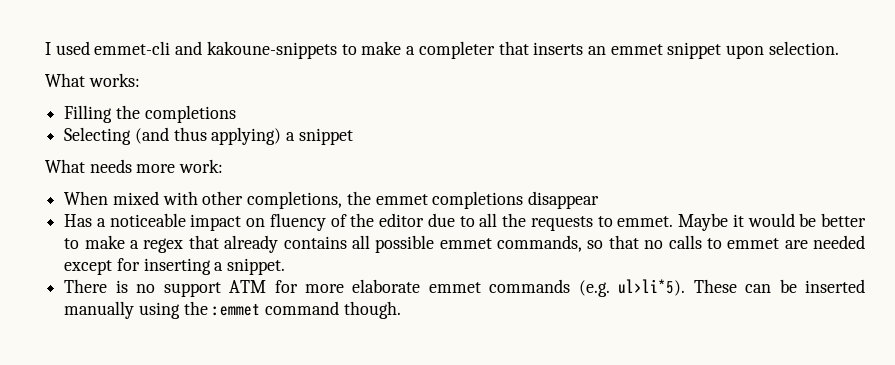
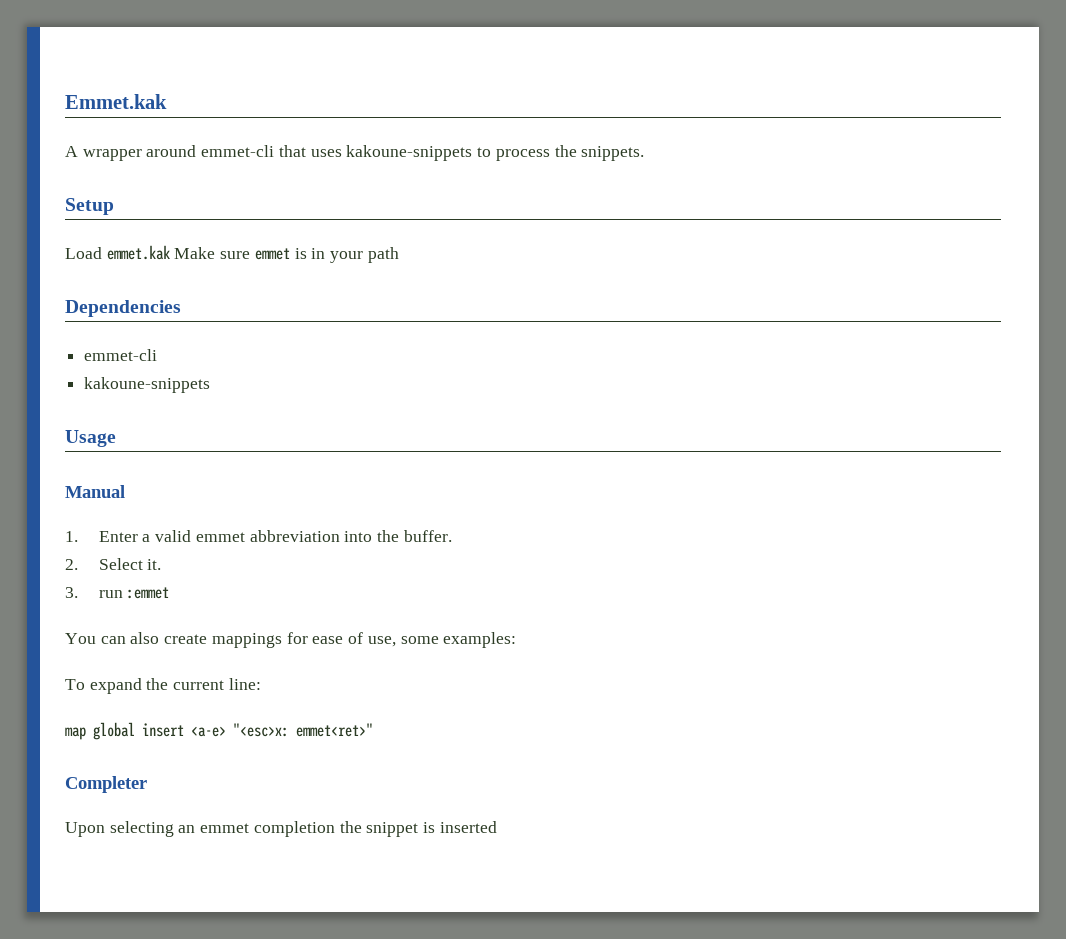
- I used emmet-cli and kakoune-snippets to make a completer that inserts an emmet snippet upon selection.
- What works:
- Filling the completions
- Selecting (and thus applying) a snippet
- What needs more work:
- When mixed with other completions, the emmet completions disappear
- Has a noticeable impact on fluency of the editor due to all the requests to emmet. Maybe it would be better to make a regex that already contains all possible emmet commands, so that no calls to emmet are needed except for inserting a snippet.
- There is no support ATM for more elaborate emmet commands (e.g. ul>li*5). These can be inserted manually using the :emmet command though.
+ Emmet.kak
+ A wrapper around emmet-cli that uses kakoune-snippets to process the snippets.
+ Setup
+ Load emmet.kak Make sure emmet is in your path
+ Dependencies
+ emmet-cli
+ kakoune-snippets
+ Usage
+ Manual
+ 1. Enter a valid emmet abbreviation into the buffer.
+ 2. Select it.
+ 3. run :emmet
+ You can also create mappings for ease of use, some examples:
+ To expand the current line:
+ map global insert <a-e> "<esc>x: emmet<ret>"
+ Completer
+ Upon selecting an emmet completion the snippet is inserted

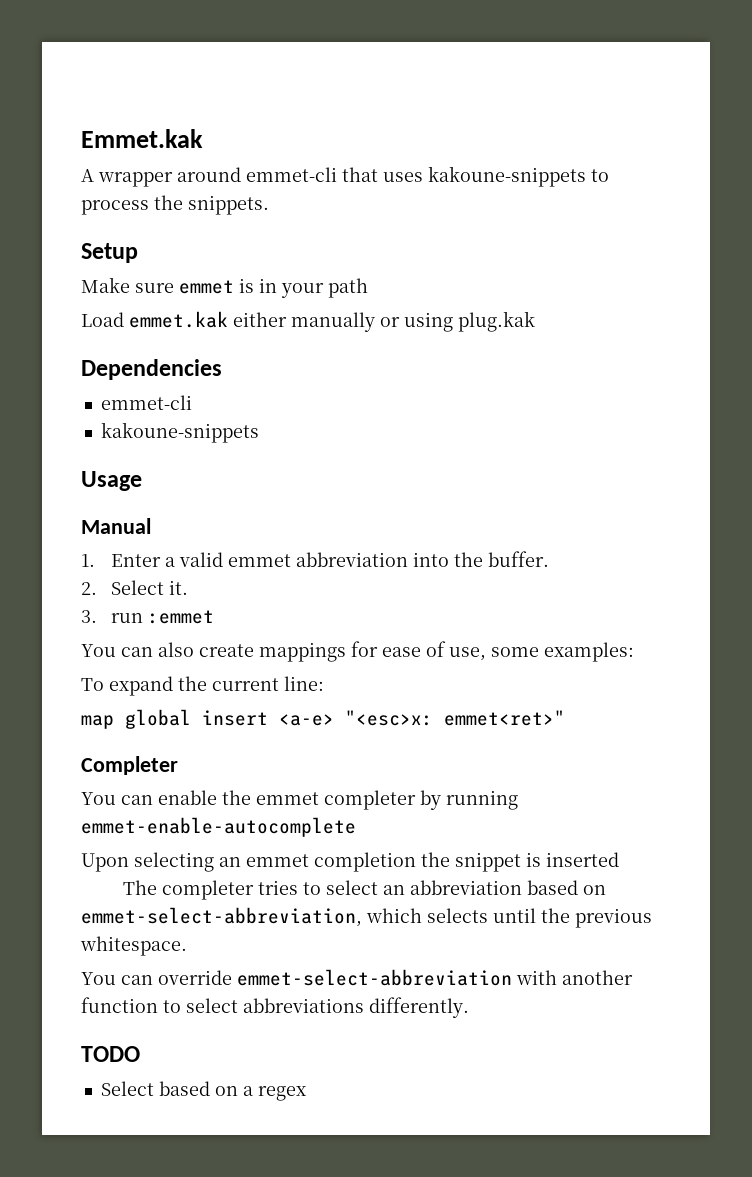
- Load emmet.kak Make sure emmet is in your path
+ Make sure emmet is in your path
+ Load emmet.kak either manually or using plug.kak
+ You can enable the emmet completer by running emmet-enable-autocomplete
+ The completer tries to select an abbreviation based on emmet-select-abbreviation, which selects until the previous whitespace.
+ You can override emmet-select-abbreviation with another function to select abbreviations differently.
+ TODO
+ Select based on a regex

